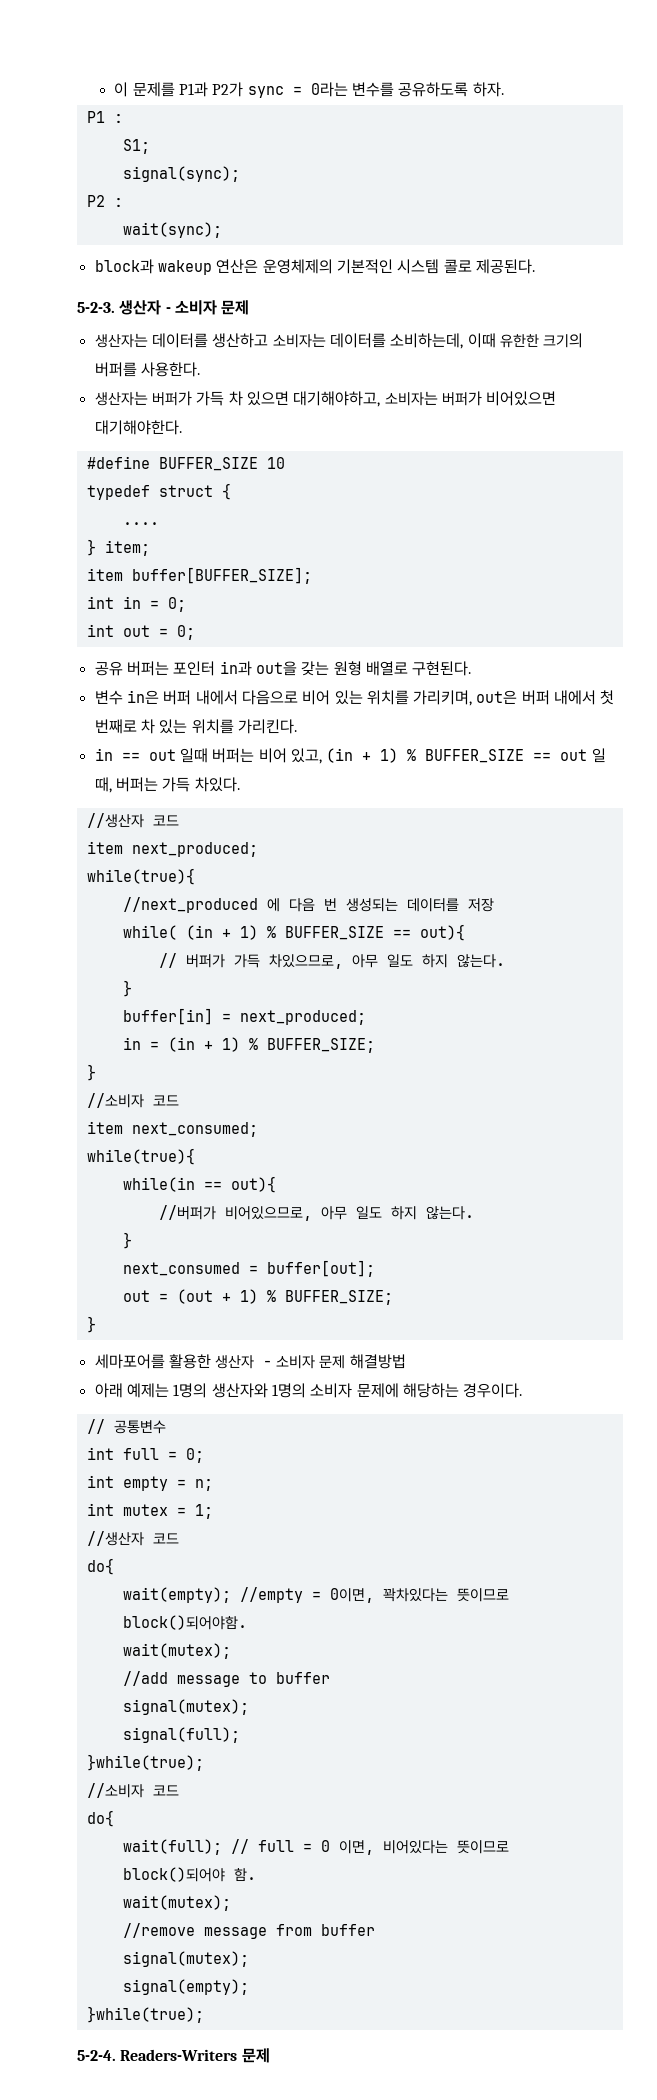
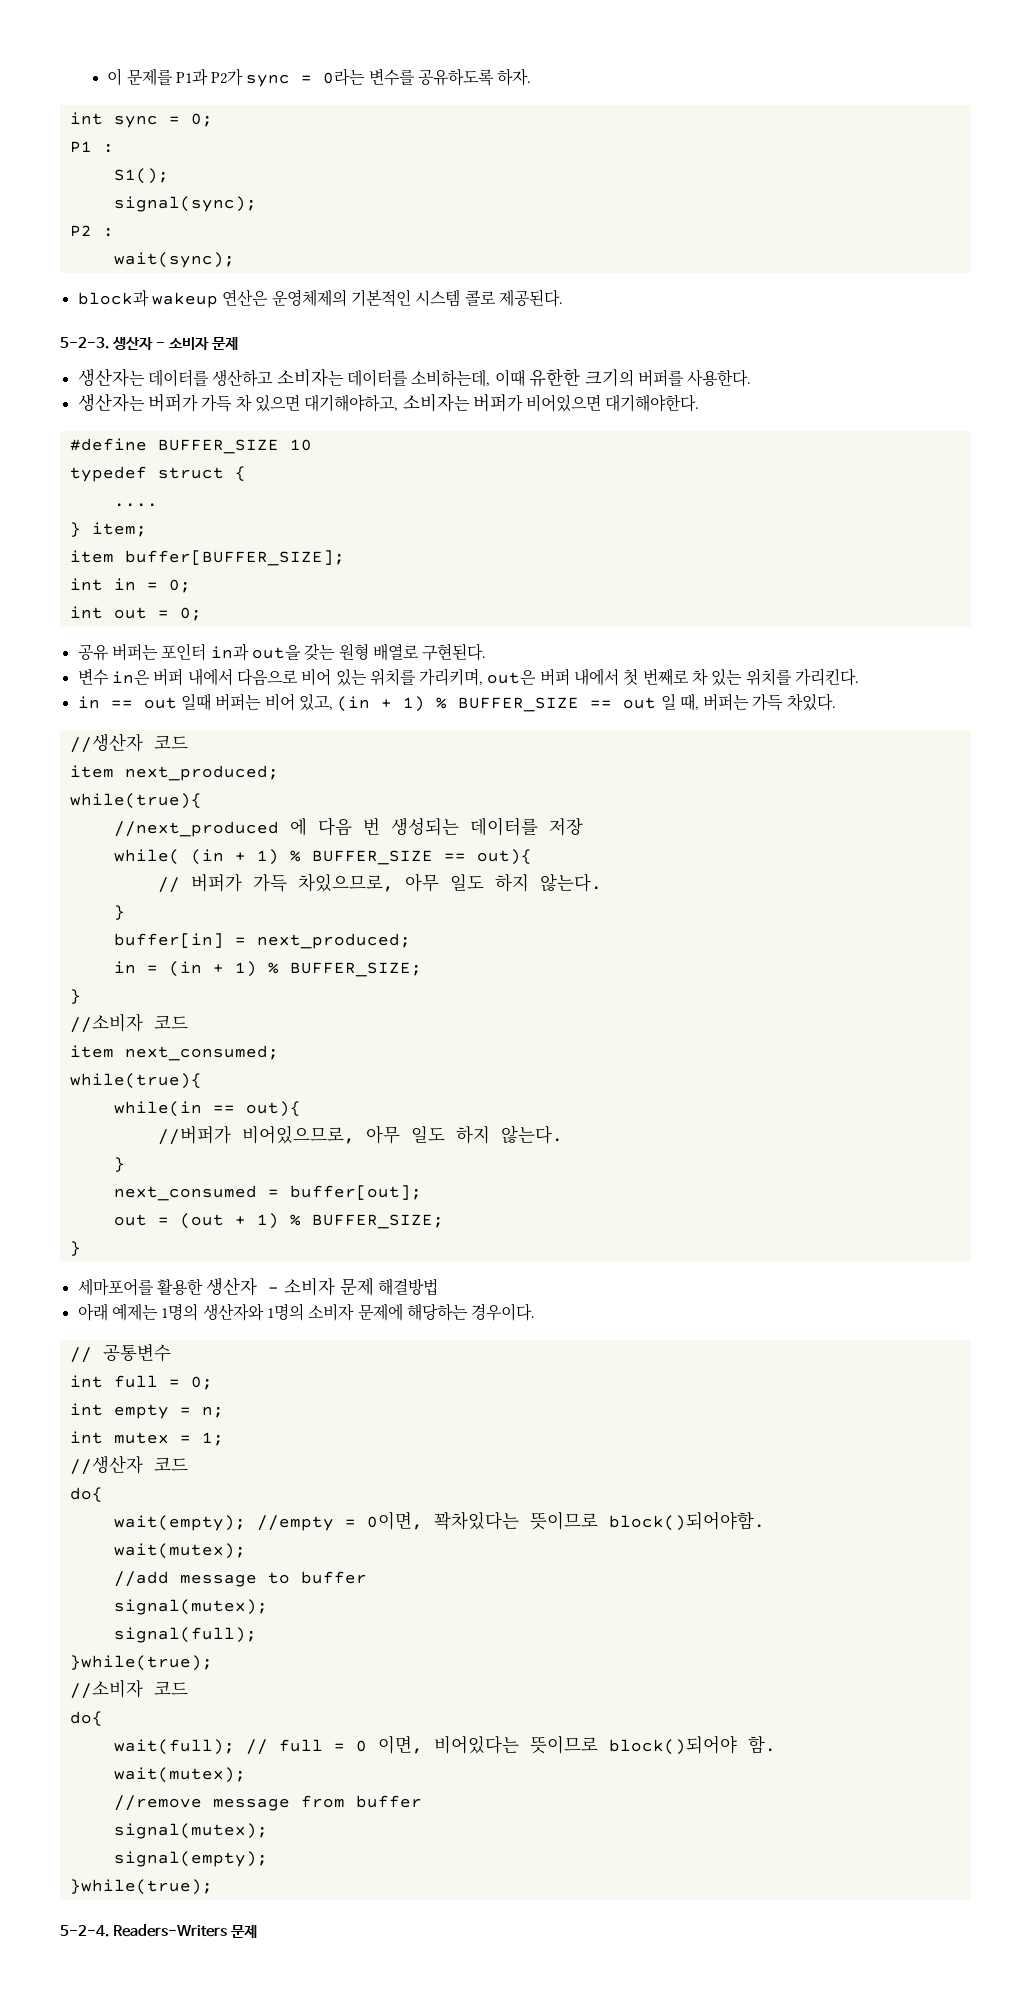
+ int sync = 0;
- S1;
+ S1();

